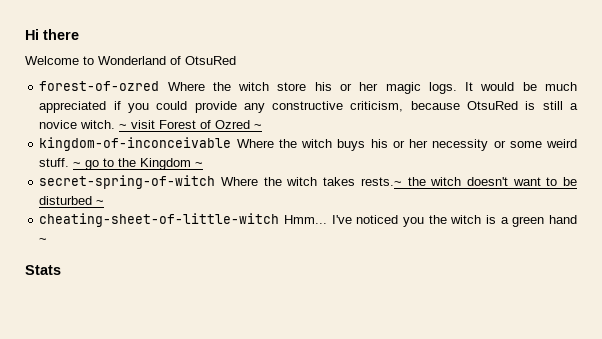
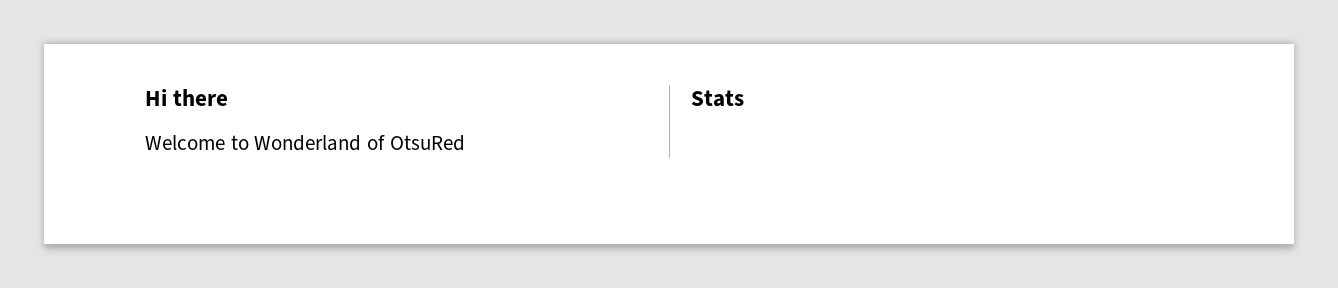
- forest-of-ozred Where the witch store his or her magic logs. It would be much appreciated if you could provide any constructive criticism, because OtsuRed is still a novice witch. ~ visit Forest of Ozred ~
- kingdom-of-inconceivable Where the witch buys his or her necessity or some weird stuff. ~ go to the Kingdom ~
- secret-spring-of-witch Where the witch takes rests.~ the witch doesn't want to be disturbed ~
- cheating-sheet-of-little-witch Hmm... I've noticed you the witch is a green hand ~

